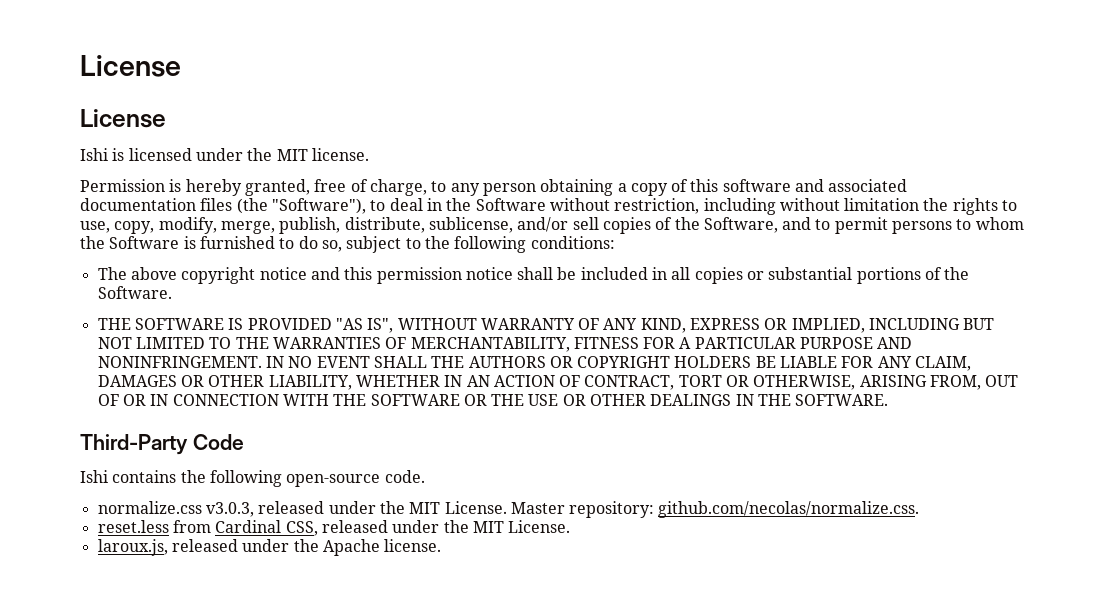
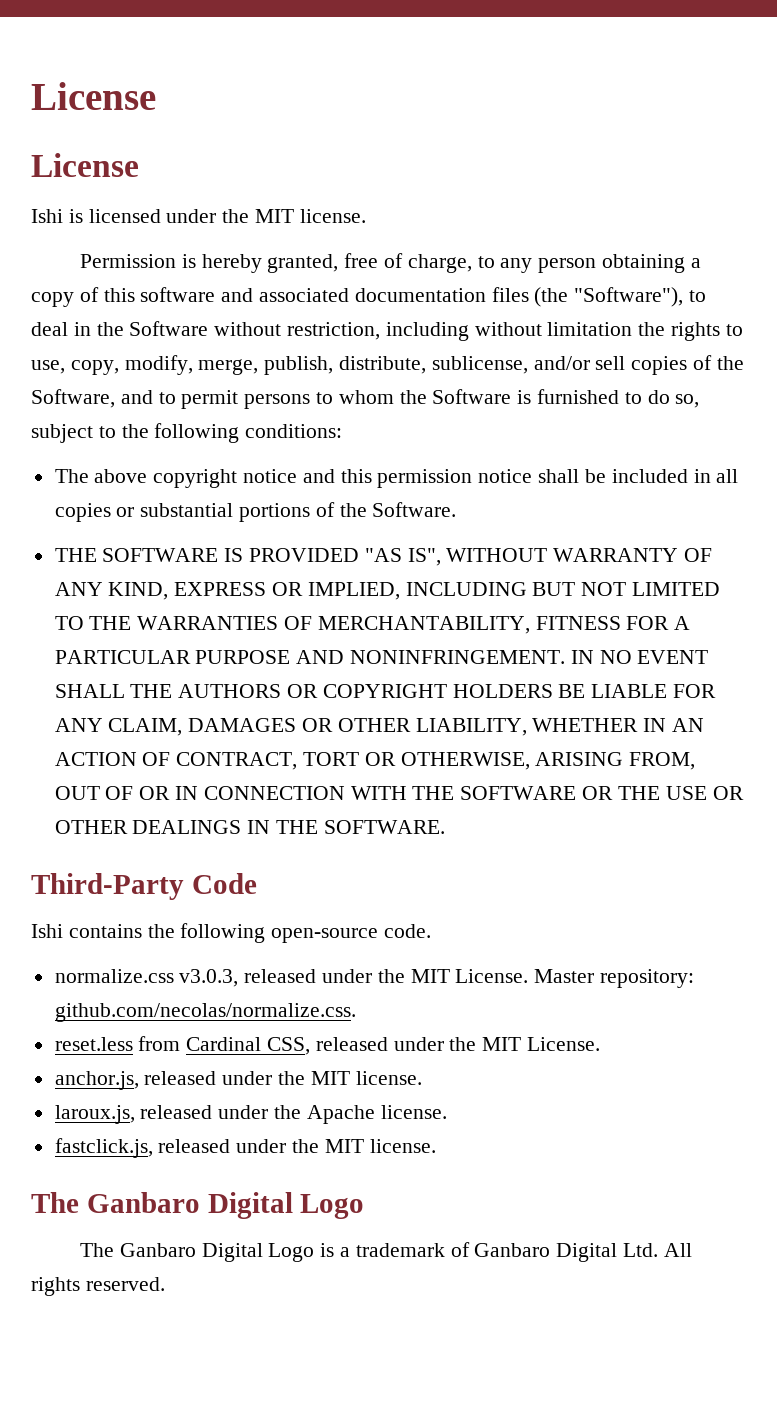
+ anchor.js, released under the MIT license.
+ fastclick.js, released under the MIT license.
+ The Ganbaro Digital Logo
+ The Ganbaro Digital Logo is a trademark of Ganbaro Digital Ltd. All rights reserved.

